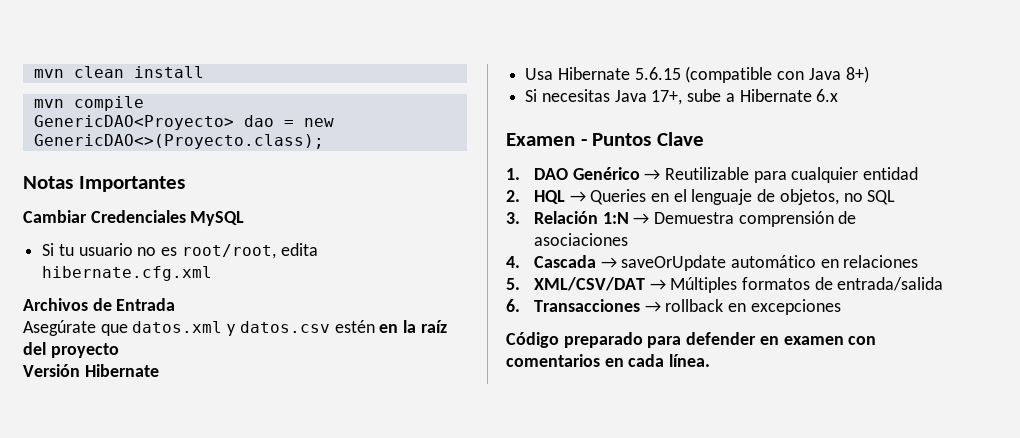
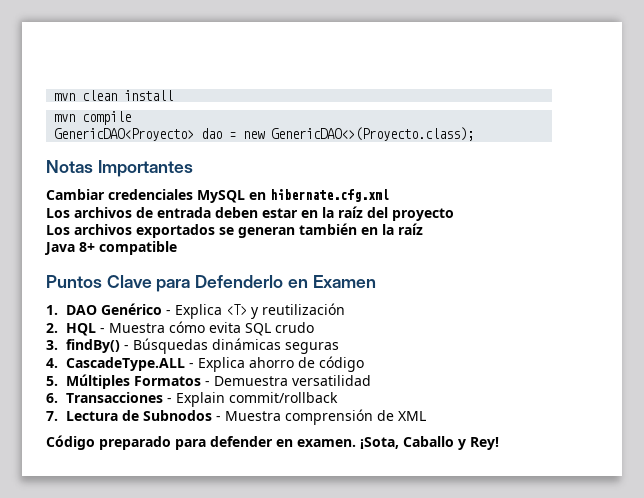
- Cambiar Credenciales MySQL
- Si tu usuario no es root/root, edita hibernate.cfg.xml
- Archivos de Entrada
- Asegúrate que datos.xml y datos.csv estén en la raíz del proyecto
+ Cambiar credenciales MySQL en hibernate.cfg.xml
+ Los archivos de entrada deben estar en la raíz del proyecto
- Versión Hibernate
- Usa Hibernate 5.6.15 (compatible con Java 8+)
- Si necesitas Java 17+, sube a Hibernate 6.x
- Examen - Puntos Clave
- 1. DAO Genérico → Reutilizable para cualquier entidad
- 2. HQL → Queries en el lenguaje de objetos, no SQL
+ Los archivos exportados se generan también en la raíz
+ Java 8+ compatible
+ Puntos Clave para Defenderlo en Examen
+ 1. DAO Genérico - Explica <T> y reutilización
+ 2. HQL - Muestra cómo evita SQL crudo
- 3. Relación 1:N → Demuestra comprensión de asociaciones
- 4. Cascada → saveOrUpdate automático en relaciones
- 5. XML/CSV/DAT → Múltiples formatos de entrada/salida
- 6. Transacciones → rollback en excepciones
+ 3. findBy() - Búsquedas dinámicas seguras
+ 4. CascadeType.ALL - Explica ahorro de código
+ 5. Múltiples Formatos - Demuestra versatilidad
+ 6. Transacciones - Explain commit/rollback
+ 7. Lectura de Subnodos - Muestra comprensión de XML
- Código preparado para defender en examen con comentarios en cada línea.
+ Código preparado para defender en examen. ¡Sota, Caballo y Rey!

